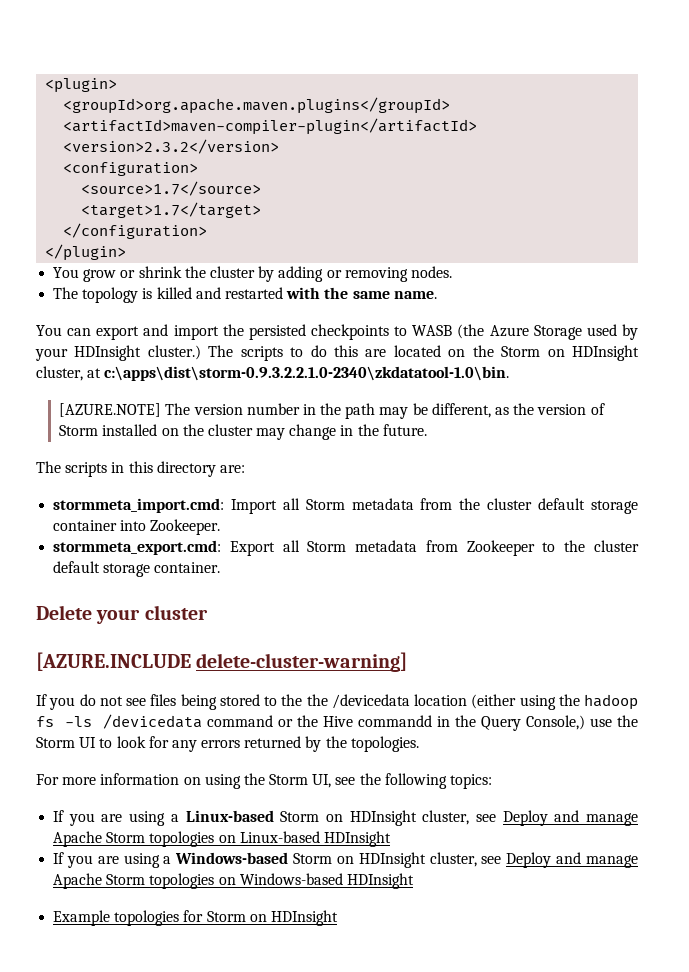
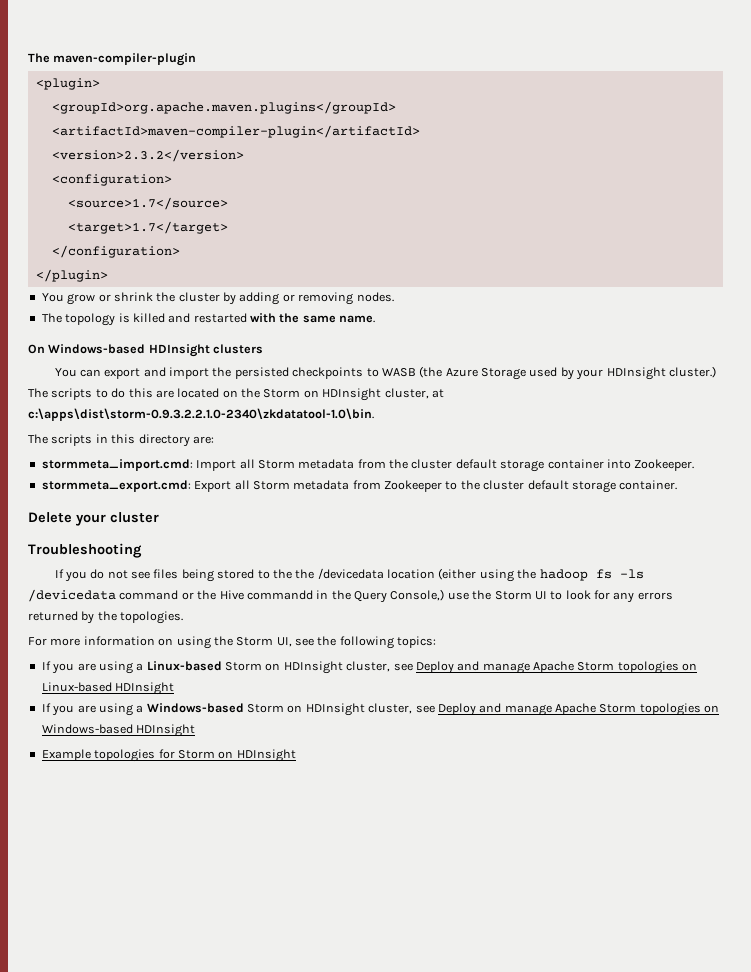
+ The maven-compiler-plugin
+ On Windows-based HDInsight clusters
- [AZURE.NOTE] The version number in the path may be different, as the version of Storm installed on the cluster may change in the future.
- [AZURE.INCLUDE delete-cluster-warning]
+ Troubleshooting

